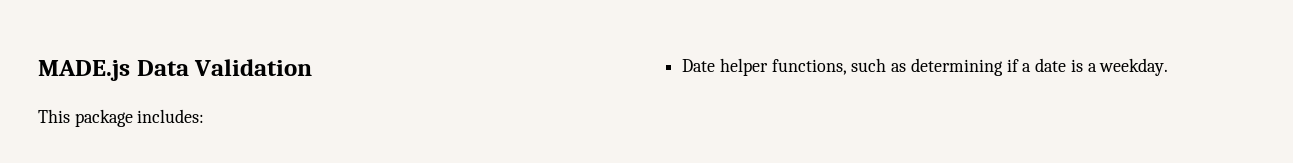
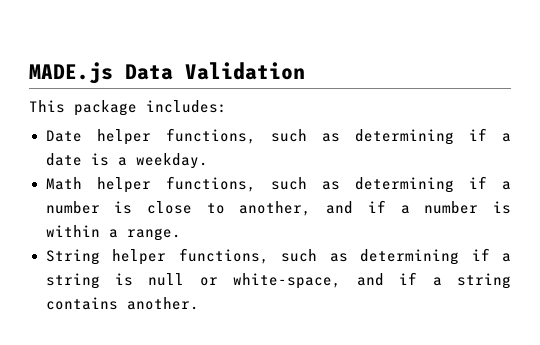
+ Math helper functions, such as determining if a number is close to another, and if a number is within a range.
+ String helper functions, such as determining if a string is null or white-space, and if a string contains another.

